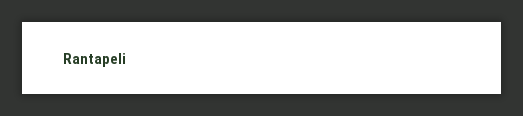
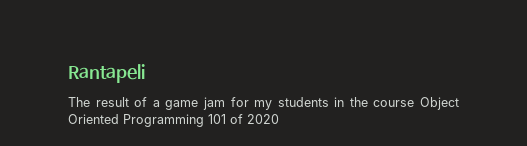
+ The result of a game jam for my students in the course Object Oriented Programming 101 of 2020

